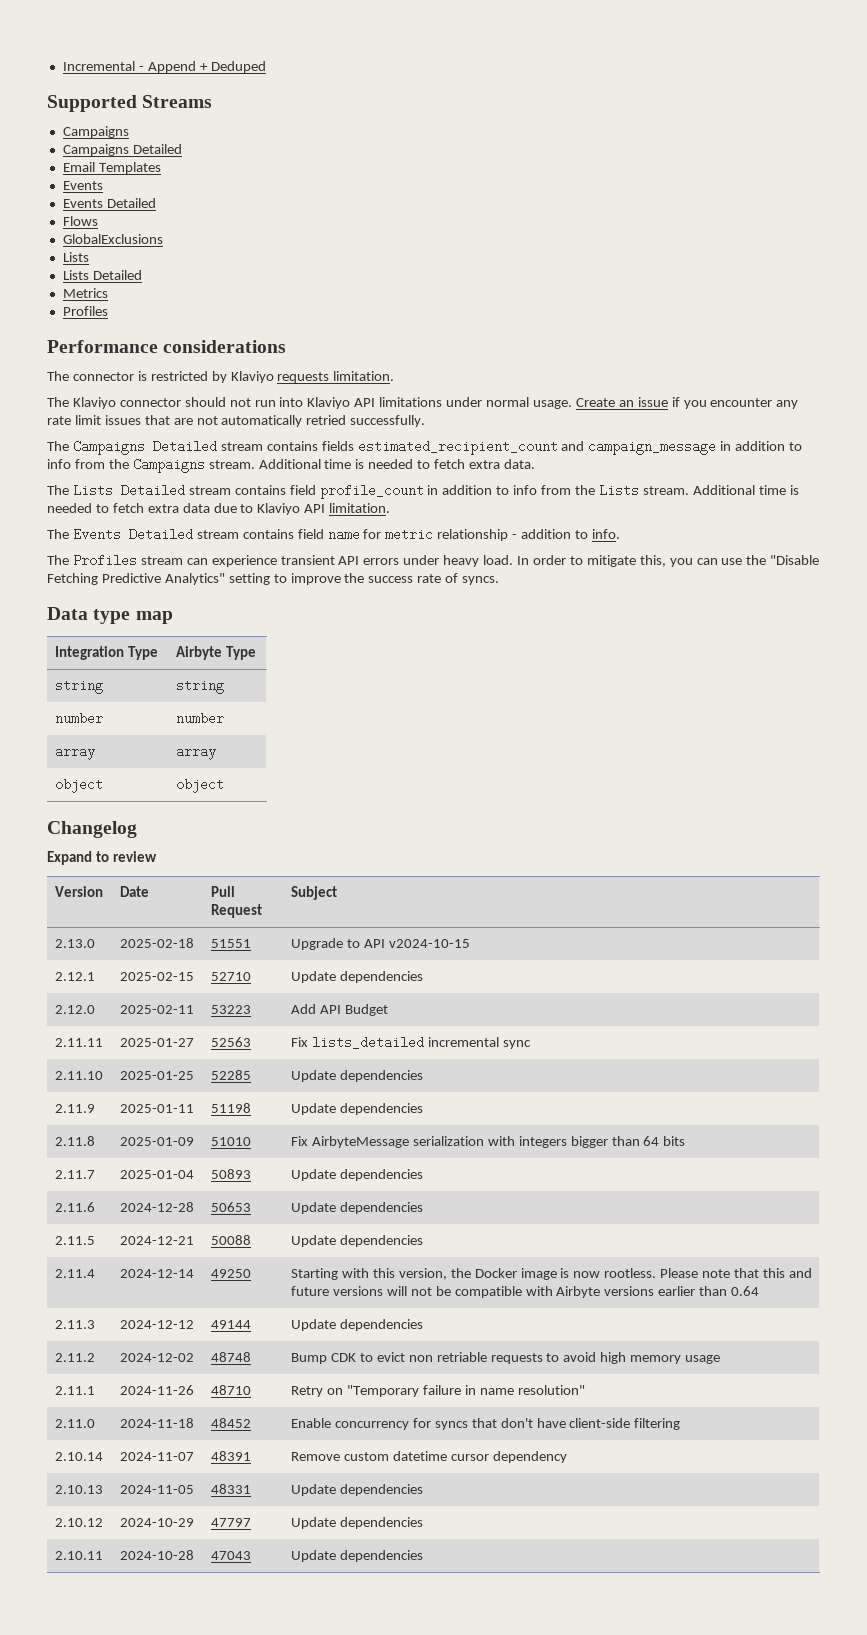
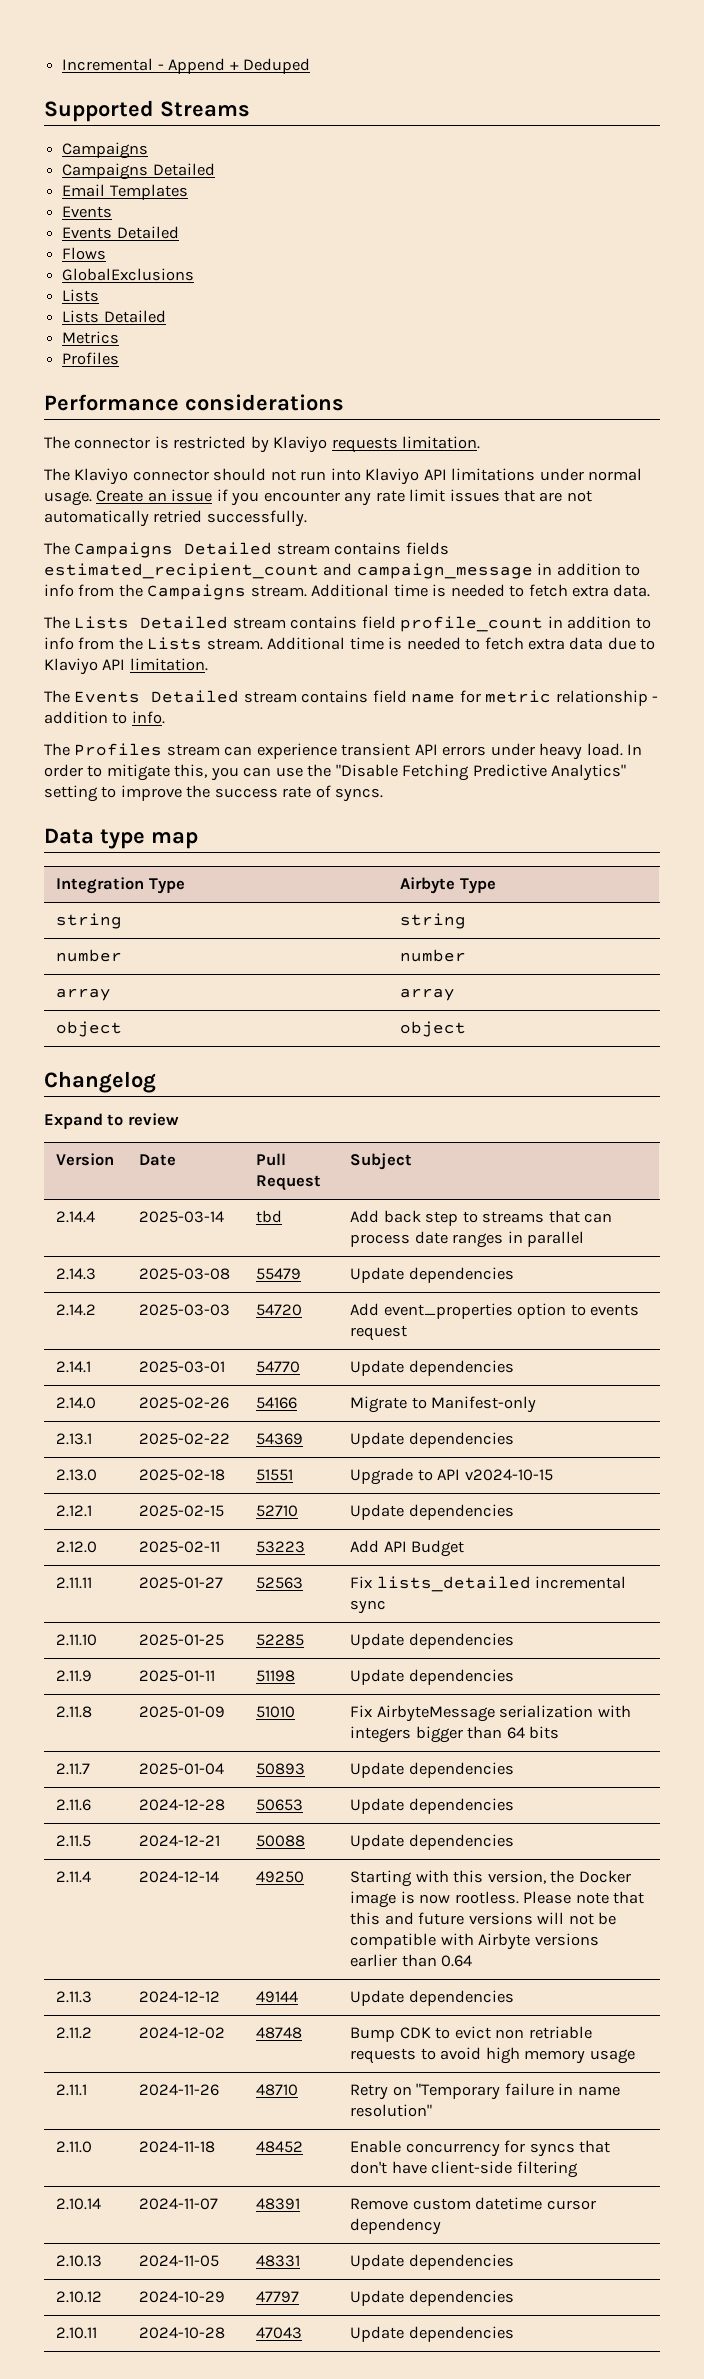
+ 2.14.4 | 2025-03-14 | tbd | Add back step to streams that can process date ranges in parallel
+ 2.14.3 | 2025-03-08 | 55479 | Update dependencies
+ 2.14.2 | 2025-03-03 | 54720 | Add event_properties option to events request
+ 2.14.1 | 2025-03-01 | 54770 | Update dependencies
+ 2.14.0 | 2025-02-26 | 54166 | Migrate to Manifest-only
+ 2.13.1 | 2025-02-22 | 54369 | Update dependencies

